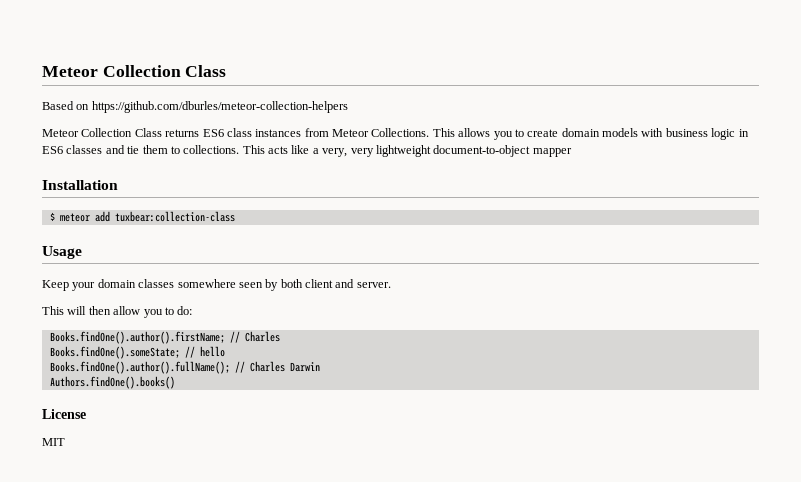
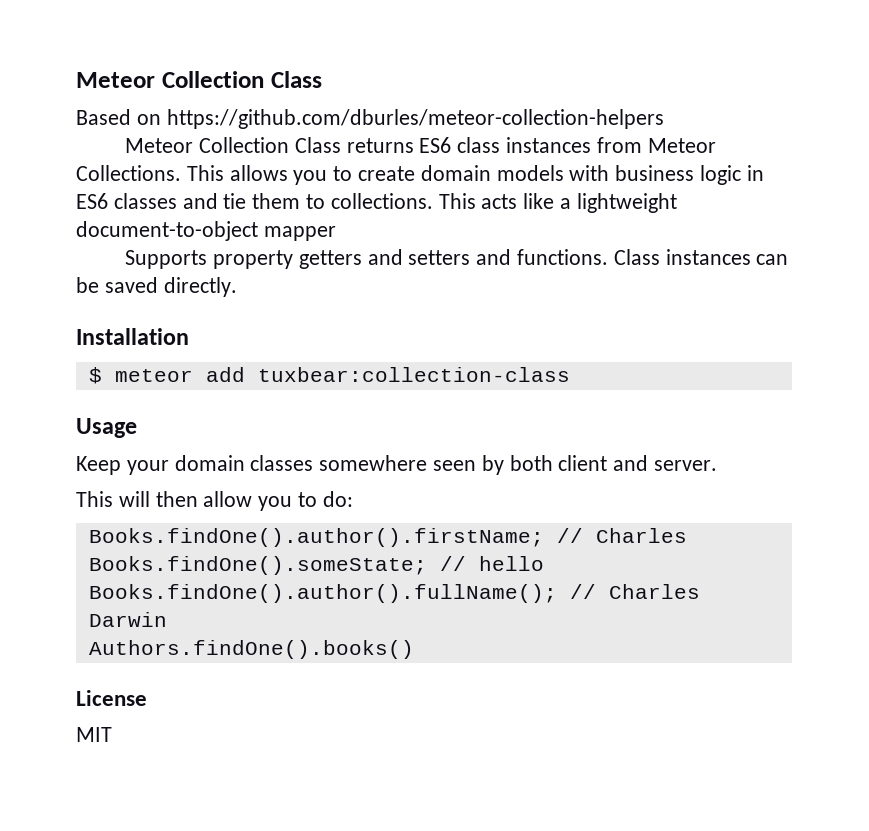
- This acts like a very, very lightweight document-to-object mapper
+ This acts like a lightweight document-to-object mapper
+ Supports property getters and setters and functions. Class instances can be saved directly.

